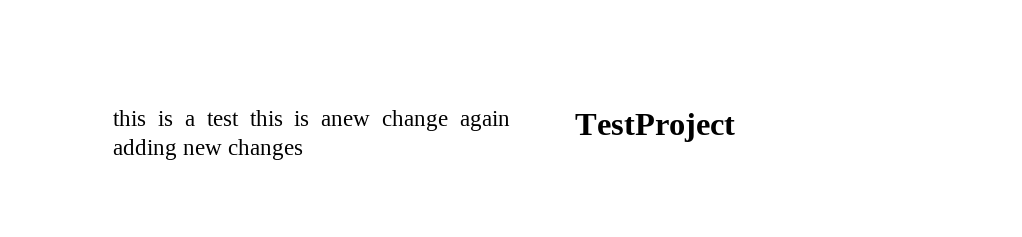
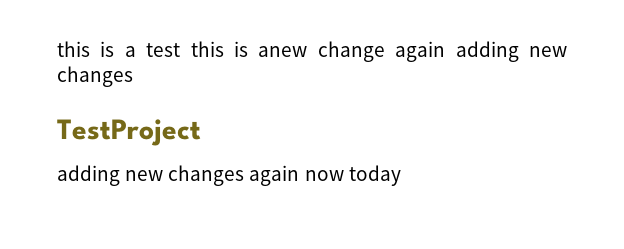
+ adding new changes again now today

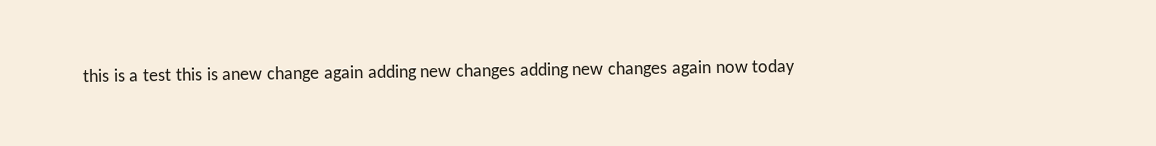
- this is a test this is anew change again adding new changes
- TestProject
- adding new changes again now today
+ this is a test this is anew change again adding new changes adding new changes again now today

